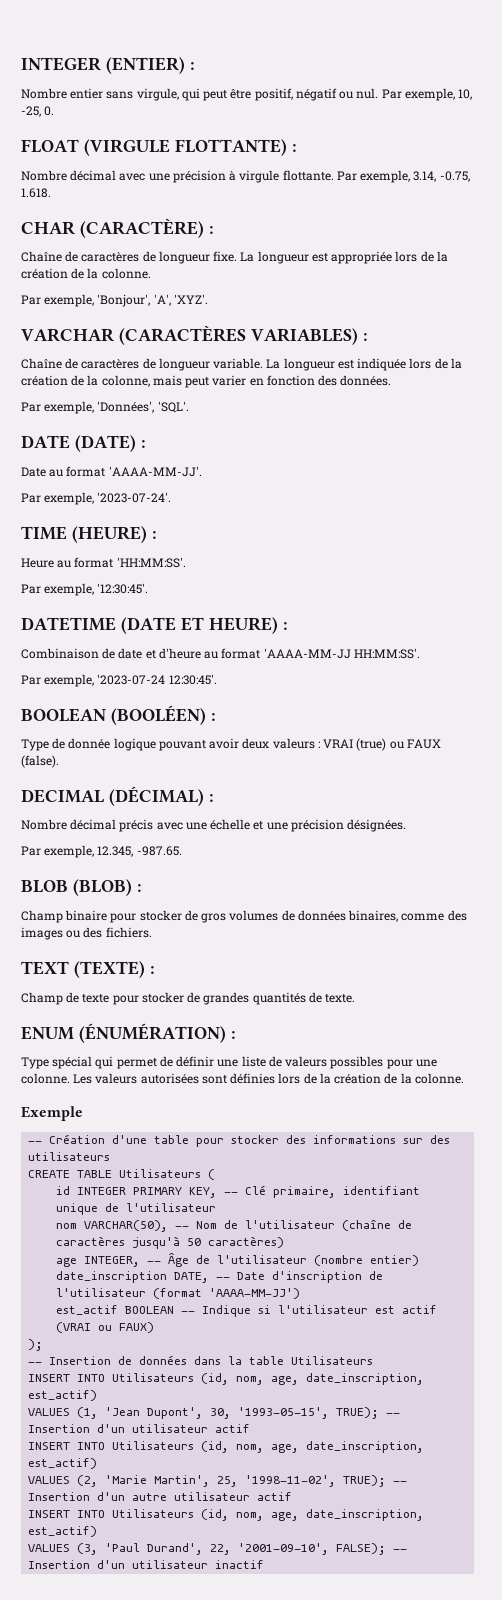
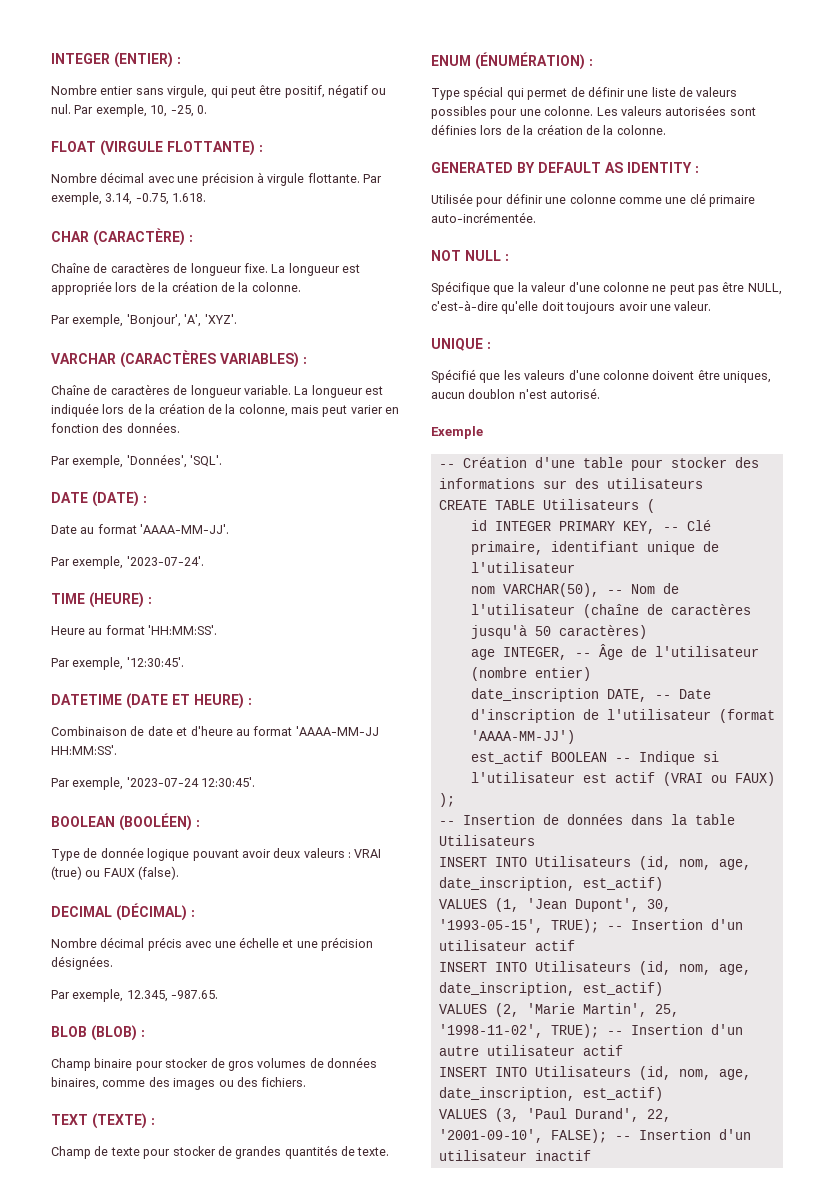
+ GENERATED BY DEFAULT AS IDENTITY :
+ Utilisée pour définir une colonne comme une clé primaire auto-incrémentée.
+ NOT NULL :
+ Spécifique que la valeur d'une colonne ne peut pas être NULL, c'est-à-dire qu'elle doit toujours avoir une valeur.
+ UNIQUE :
+ Spécifié que les valeurs d'une colonne doivent être uniques, aucun doublon n'est autorisé.

